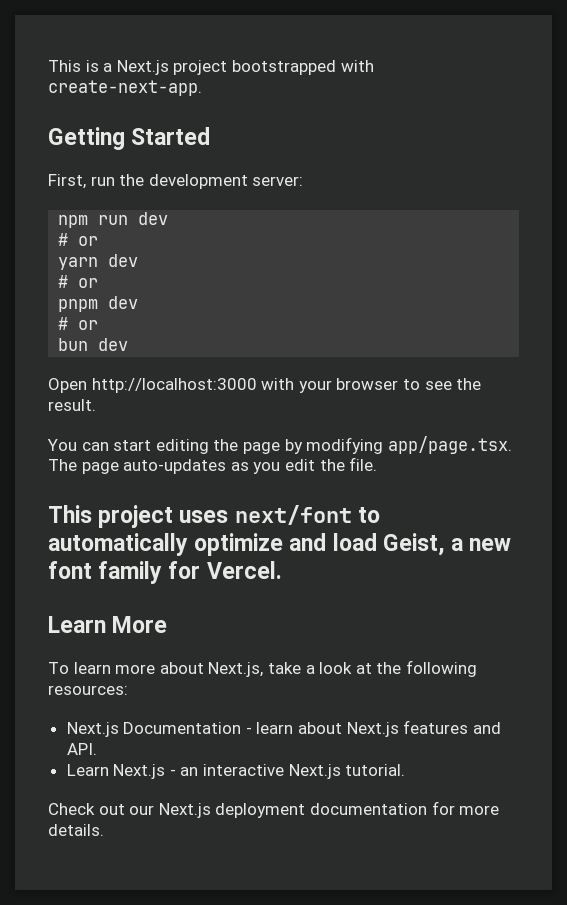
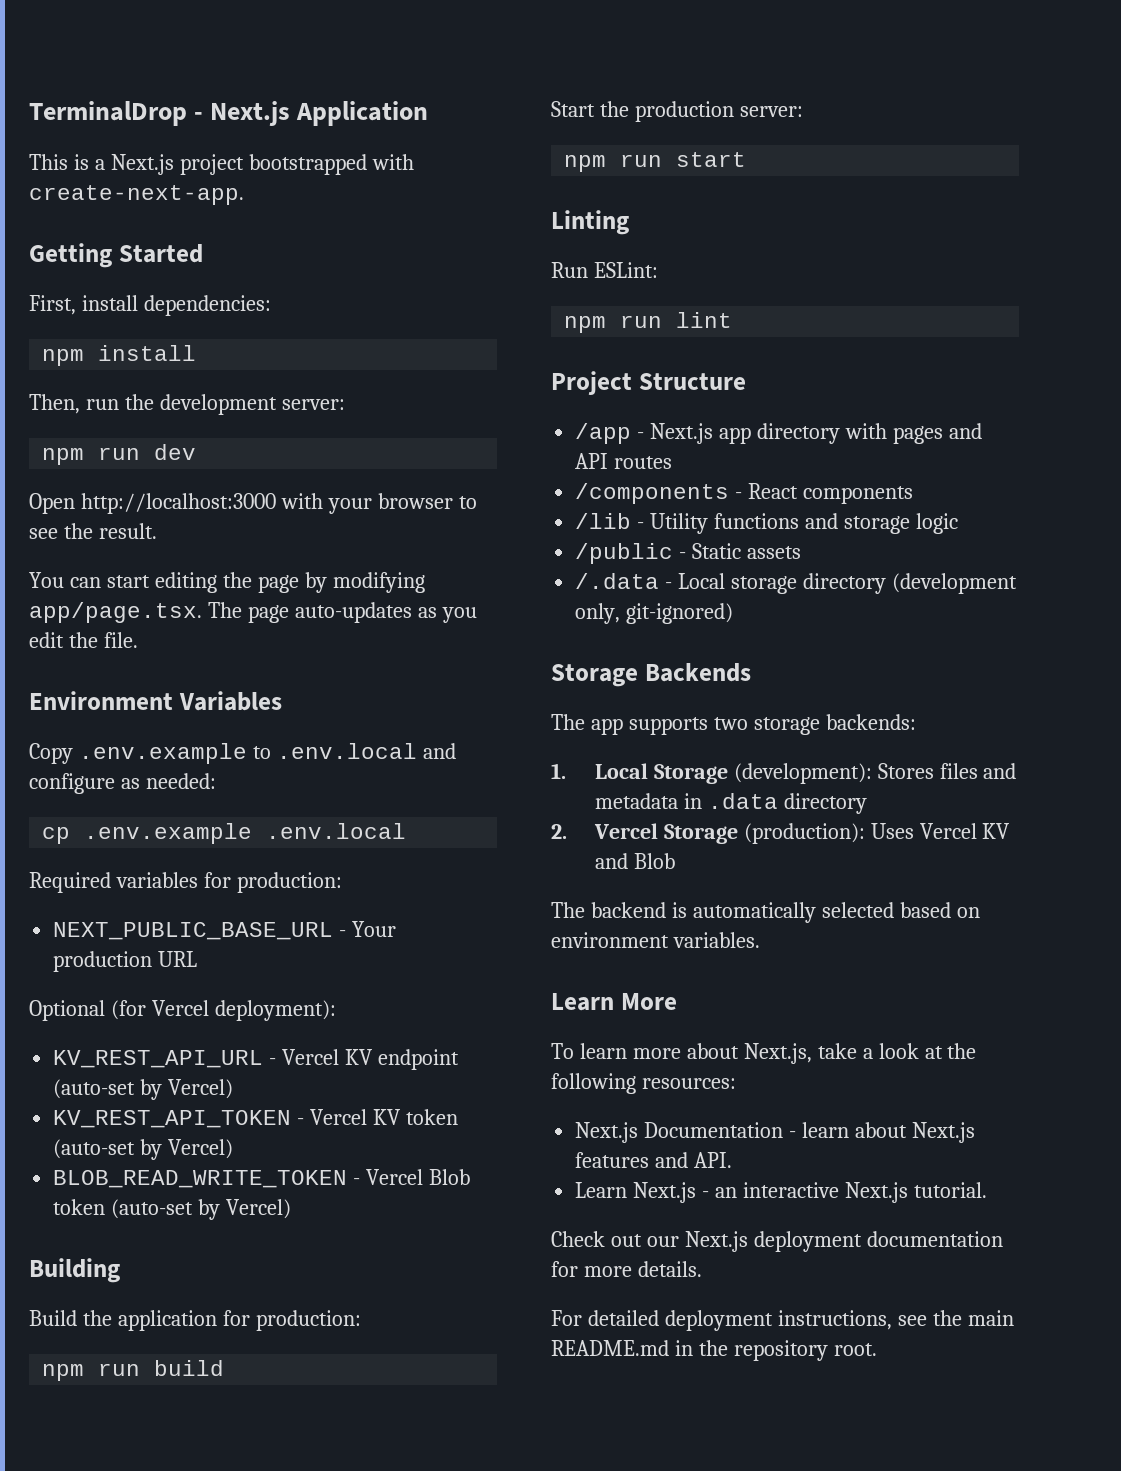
+ TerminalDrop - Next.js Application
- First, run the development server:
+ First, install dependencies:
+ npm install
+ Then, run the development server:
  npm run dev
- # or
- yarn dev
- # or
- pnpm dev
- # or
- bun dev
- This project uses next/font to automatically optimize and load Geist, a new font family for Vercel.
+ Environment Variables
+ Copy .env.example to .env.local and configure as needed:
+ cp .env.example .env.local
+ Required variables for production:
+ NEXT_PUBLIC_BASE_URL - Your production URL
+ Optional (for Vercel deployment):
+ KV_REST_API_URL - Vercel KV endpoint (auto-set by Vercel)
+ KV_REST_API_TOKEN - Vercel KV token (auto-set by Vercel)
+ BLOB_READ_WRITE_TOKEN - Vercel Blob token (auto-set by Vercel)
+ Building
+ Build the application for production:
+ npm run build
+ Start the production server:
+ npm run start
+ Linting
+ Run ESLint:
+ npm run lint
+ Project Structure
+ /app - Next.js app directory with pages and API routes
+ /components - React components
+ /lib - Utility functions and storage logic
+ /public - Static assets
+ /.data - Local storage directory (development only, git-ignored)
+ Storage Backends
+ The app supports two storage backends:
+ 1. Local Storage (development): Stores files and metadata in .data directory
+ 2. Vercel Storage (production): Uses Vercel KV and Blob
+ The backend is automatically selected based on environment variables.
+ For detailed deployment instructions, see the main README.md in the repository root.

